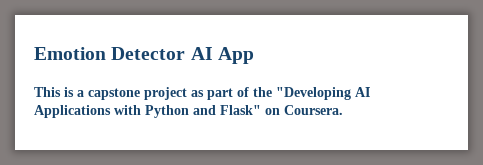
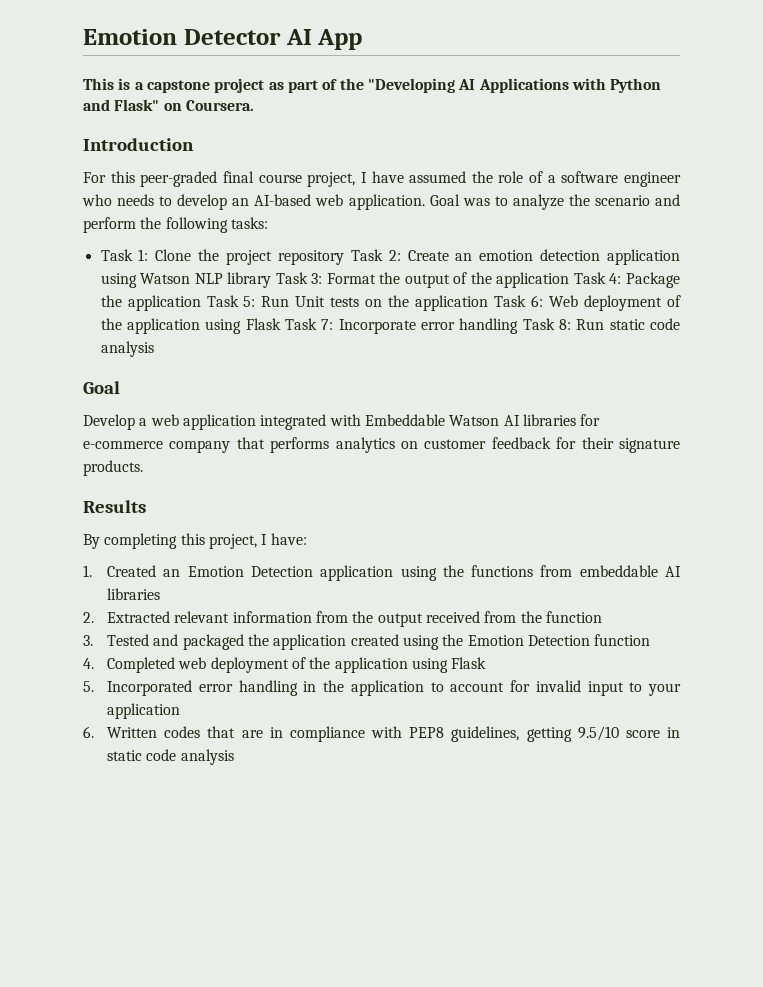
+ Introduction
+ For this peer-graded final course project, I have assumed the role of a software engineer who needs to develop an AI-based web application. Goal was to analyze the scenario and perform the following tasks:
+ Task 1: Clone the project repository Task 2: Create an emotion detection application using Watson NLP library Task 3: Format the output of the application Task 4: Package the application Task 5: Run Unit tests on the application Task 6: Web deployment of the application using Flask Task 7: Incorporate error handling Task 8: Run static code analysis
+ Goal
+ Develop a web application integrated with Embeddable Watson AI libraries for e-commerce company that performs analytics on customer feedback for their signature products.
+ Results
+ By completing this project, I have:
+ 1. Created an Emotion Detection application using the functions from embeddable AI libraries
+ 2. Extracted relevant information from the output received from the function
+ 3. Tested and packaged the application created using the Emotion Detection function
+ 4. Completed web deployment of the application using Flask
+ 5. Incorporated error handling in the application to account for invalid input to your application
+ 6. Written codes that are in compliance with PEP8 guidelines, getting 9.5/10 score in static code analysis

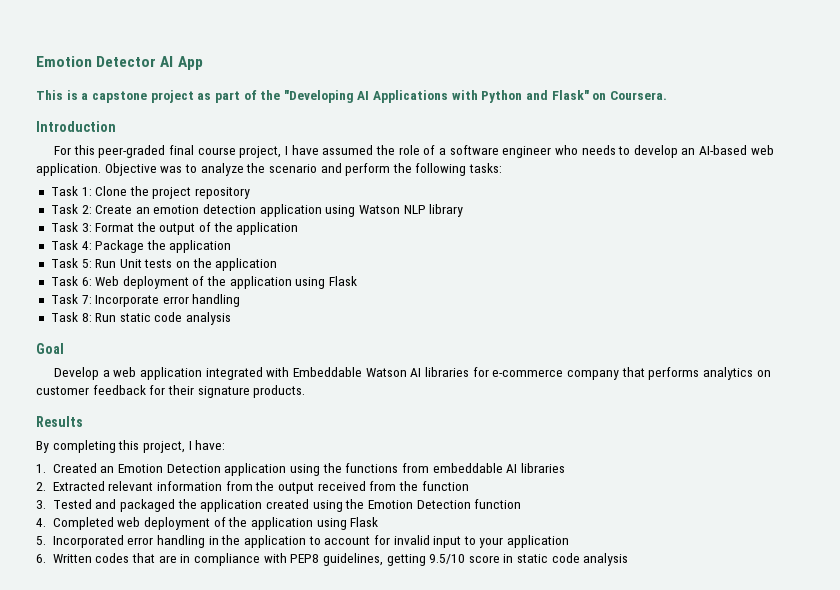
- Goal was to analyze the scenario and perform the following tasks:
+ Objective was to analyze the scenario and perform the following tasks:
- Task 1: Clone the project repository Task 2: Create an emotion detection application using Watson NLP library Task 3: Format the output of the application Task 4: Package the application Task 5: Run Unit tests on the application Task 6: Web deployment of the application using Flask Task 7: Incorporate error handling Task 8: Run static code analysis
+ Task 1: Clone the project repository
+ Task 2: Create an emotion detection application using Watson NLP library
+ Task 3: Format the output of the application
+ Task 4: Package the application
+ Task 5: Run Unit tests on the application
+ Task 6: Web deployment of the application using Flask
+ Task 7: Incorporate error handling
+ Task 8: Run static code analysis

